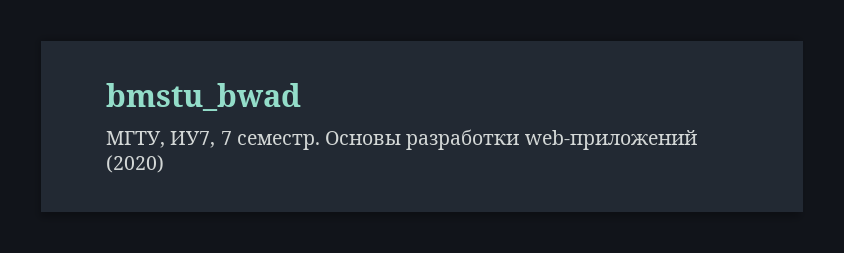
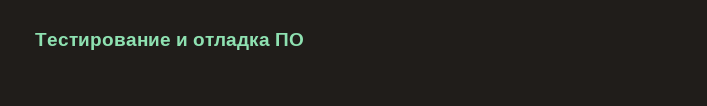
- bmstu_bwad
- МГТУ, ИУ7, 7 семестр. Основы разработки web-приложений (2020)
+ Тестирование и отладка ПО

